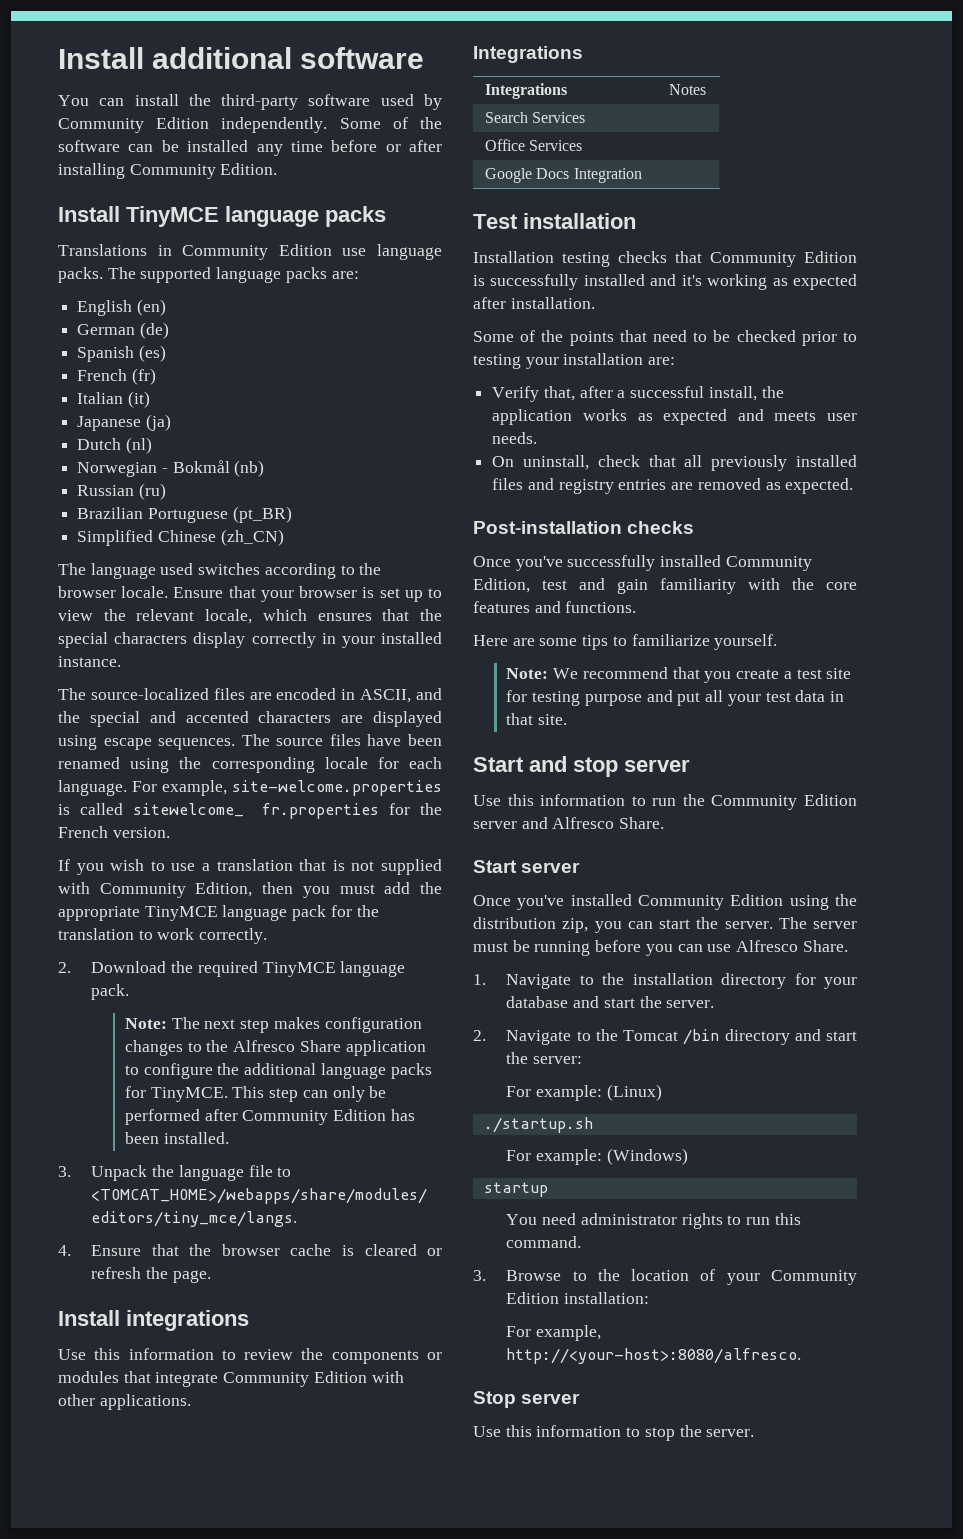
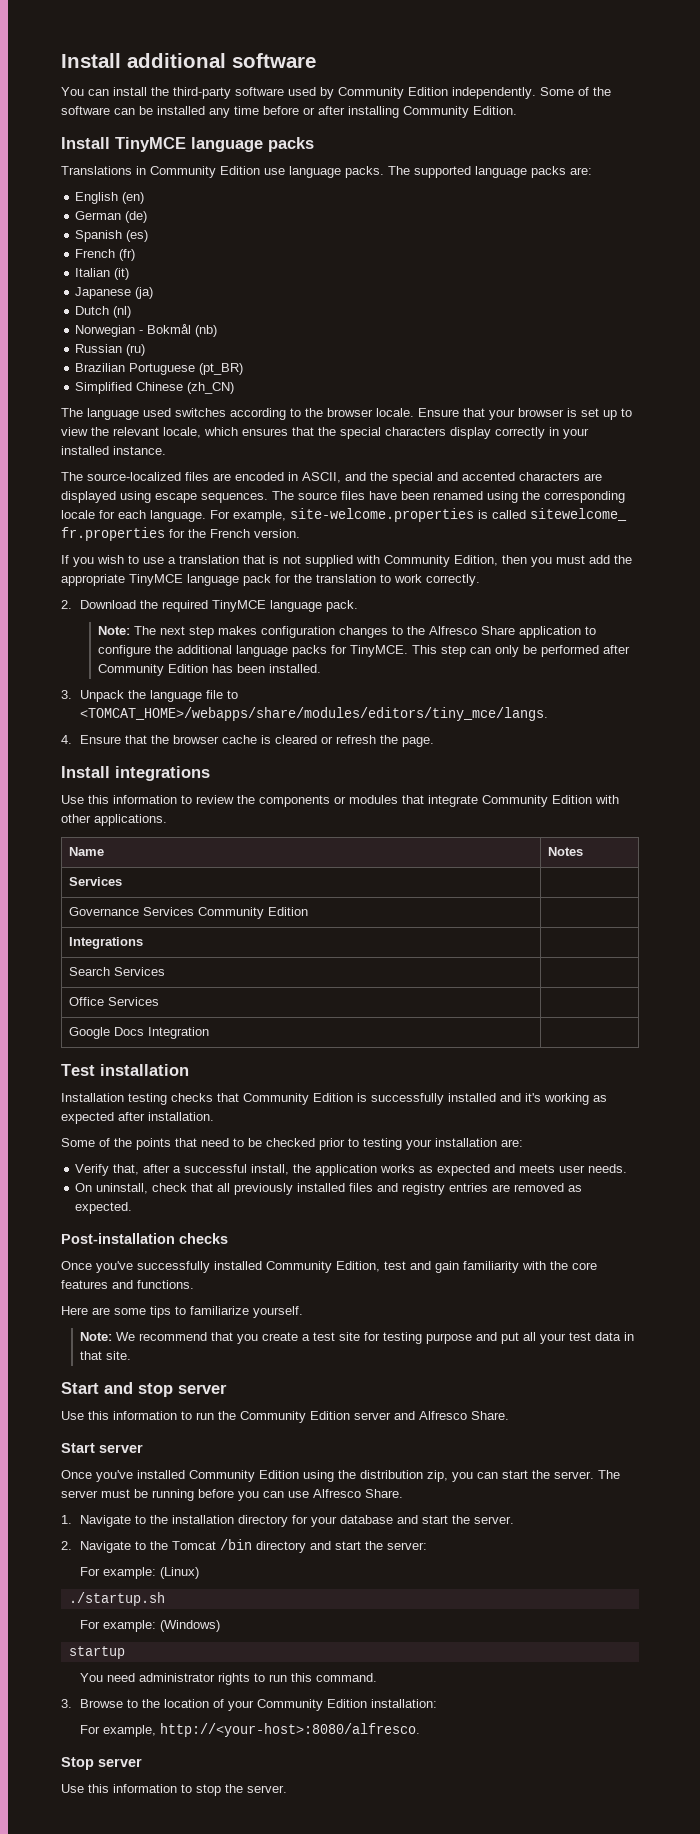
  Use this information to review the components or modules that integrate Community Edition with other applications.
- Integrations
+ Name | Notes
+ Services |
+ Governance Services Community Edition |
- Integrations | Notes
+ Integrations |

